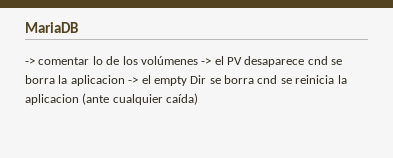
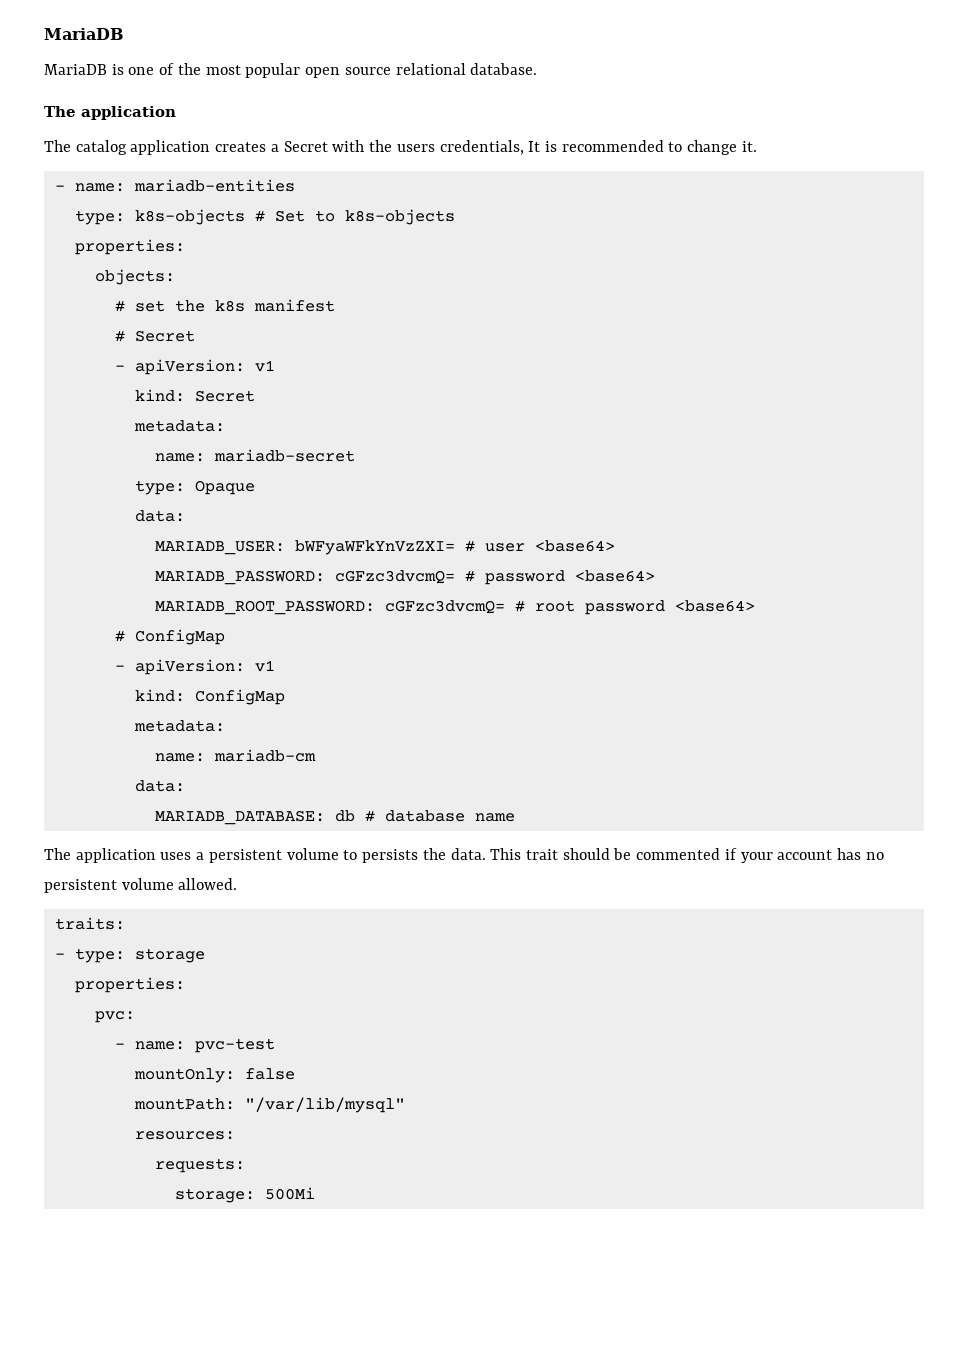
- -> comentar lo de los volúmenes -> el PV desaparece cnd se borra la aplicacion -> el empty Dir se borra cnd se reinicia la aplicacion (ante cualquier caída)
+ MariaDB is one of the most popular open source relational database.
+ The application
+ The catalog application creates a Secret with the users credentials, It is recommended to change it.
+ - name: mariadb-entities
+ type: k8s-objects # Set to k8s-objects
+ properties:
+ objects:
+ # set the k8s manifest
+ # Secret
+ - apiVersion: v1
+ kind: Secret
+ metadata:
+ name: mariadb-secret
+ type: Opaque
+ data:
+ MARIADB_USER: bWFyaWFkYnVzZXI= # user <base64>
+ MARIADB_PASSWORD: cGFzc3dvcmQ= # password <base64>
+ MARIADB_ROOT_PASSWORD: cGFzc3dvcmQ= # root password <base64>
+ # ConfigMap
+ - apiVersion: v1
+ kind: ConfigMap
+ metadata:
+ name: mariadb-cm
+ data:
+ MARIADB_DATABASE: db # database name
+ The application uses a persistent volume to persists the data. This trait should be commented if your account has no persistent volume allowed.
+ traits:
+ - type: storage
+ properties:
+ pvc:
+ - name: pvc-test
+ mountOnly: false
+ mountPath: "/var/lib/mysql"
+ resources:
+ requests:
+ storage: 500Mi

